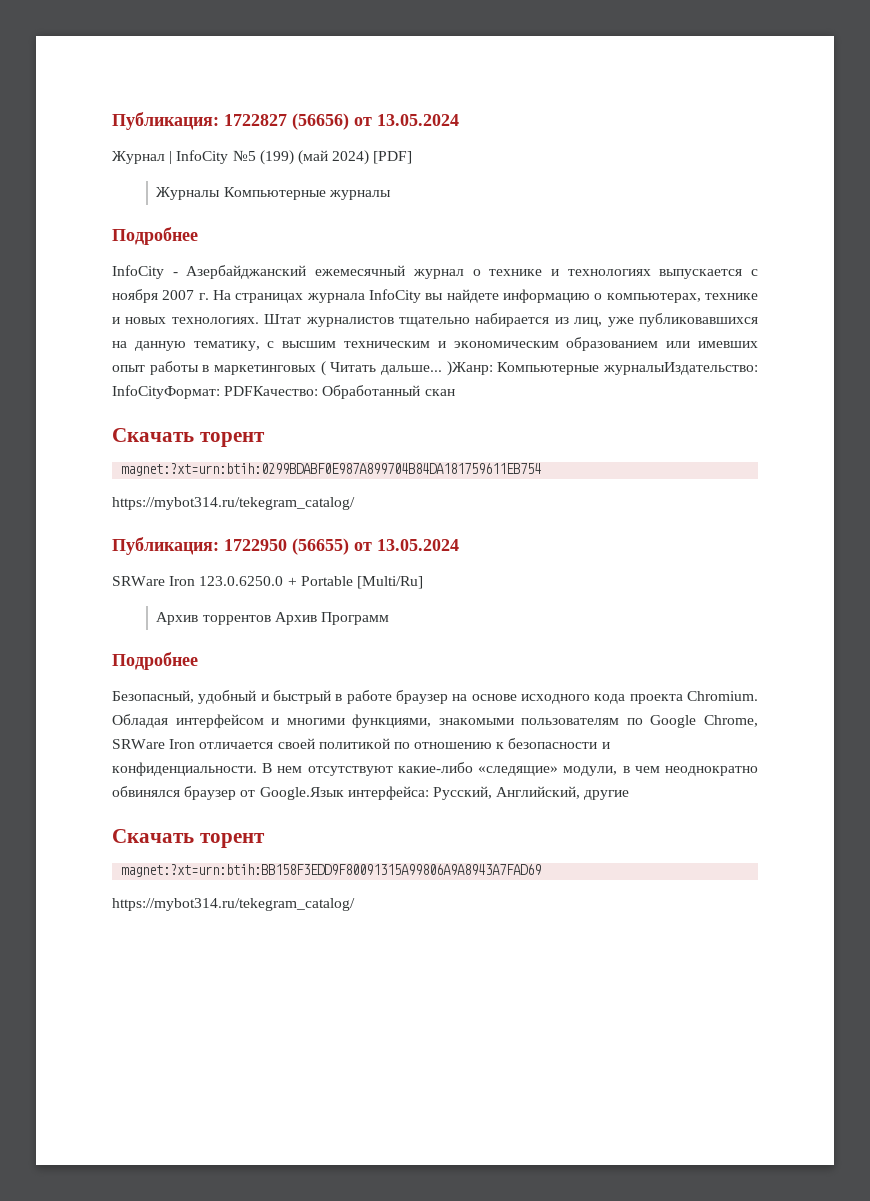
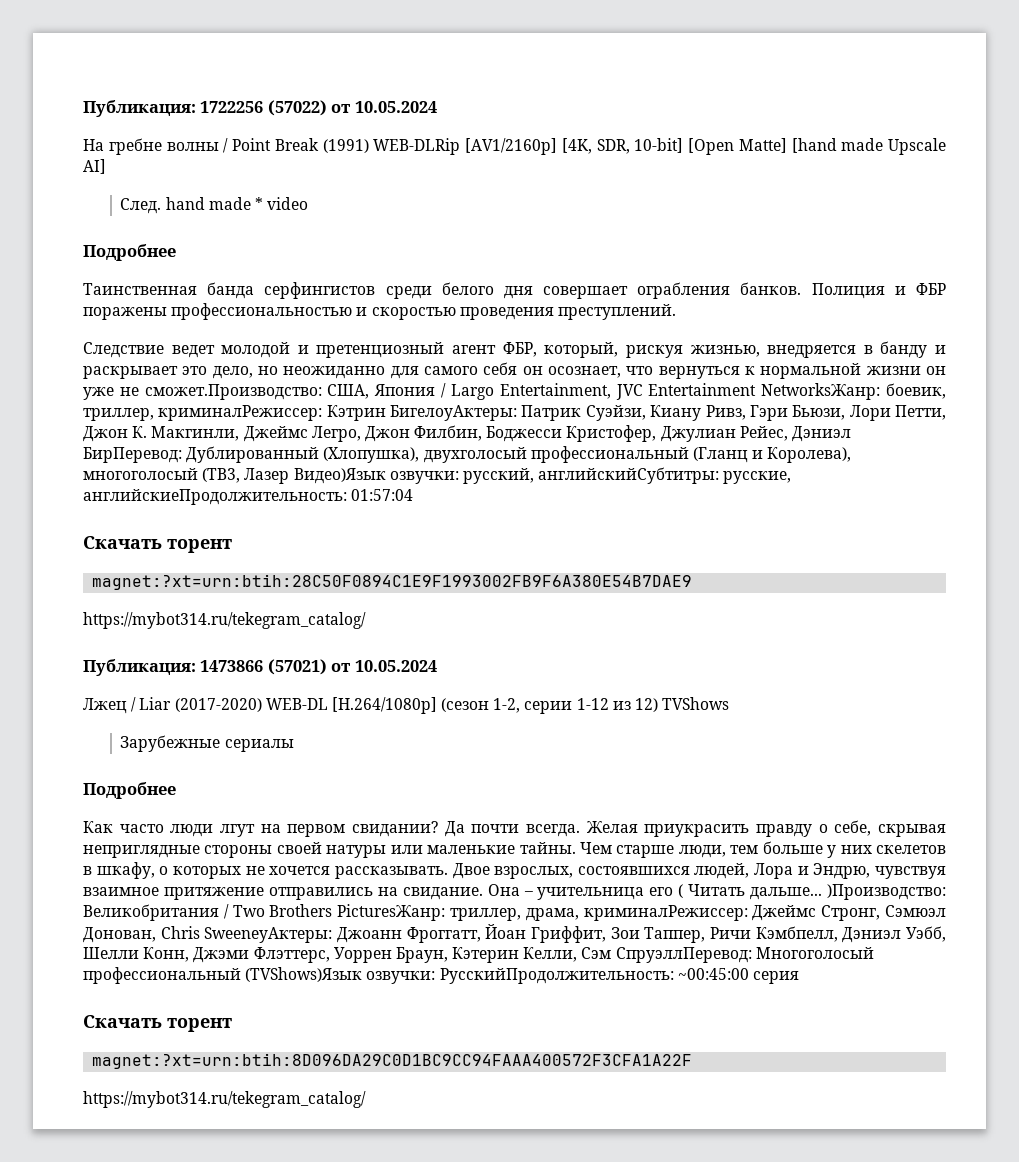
- Публикация: 1722827 (56656) от 13.05.2024
- Журнал | InfoCity №5 (199) (май 2024) [PDF]
- Журналы Компьютерные журналы
+ Публикация: 1722256 (57022) от 10.05.2024
+ На гребне волны / Point Break (1991) WEB-DLRip [AV1/2160p] [4K, SDR, 10-bit] [Open Matte] [hand made Upscale AI]
+ След. hand made * video
  Подробнее
- InfoCity - Азербайджанский ежемесячный журнал о технике и технологиях выпускается с ноября 2007 г. На страницах журнала InfoCity вы найдете информацию о компьютерах, технике и новых технологиях. Штат журналистов тщательно набирается из лиц, уже публиковавшихся на данную тематику, с высшим техническим и экономическим образованием или имевших опыт работы в маркетинговых ( Читать дальше... )Жанр: Компьютерные журналыИздательство: InfoCityФормат: PDFКачество: Обработанный скан
+ Таинственная банда серфингистов среди белого дня совершает ограбления банков. Полиция и ФБР поражены профессиональностью и скоростью проведения преступлений.
+ Следствие ведет молодой и претенциозный агент ФБР, который, рискуя жизнью, внедряется в банду и раскрывает это дело, но неожиданно для самого себя он осознает, что вернуться к нормальной жизни он уже не сможет.Производство: США, Япония / Largo Entertainment, JVC Entertainment NetworksЖанр: боевик, триллер, криминалРежиссер: Кэтрин БигелоуАктеры: Патрик Суэйзи, Киану Ривз, Гэри Бьюзи, Лори Петти, Джон К. Макгинли, Джеймс Легро, Джон Филбин, Боджесси Кристофер, Джулиан Рейес, Дэниэл БирПеревод: Дублированный (Хлопушка), двухголосый профессиональный (Гланц и Королева), многоголосый (ТВ3, Лазер Видео)Язык озвучки: русский, английскийСубтитры: русские, английскиеПродолжительность: 01:57:04
  Скачать торент
- magnet:?xt=urn:btih:0299BDABF0E987A899704B84DA181759611EB754
+ magnet:?xt=urn:btih:28C50F0894C1E9F1993002FB9F6A380E54B7DAE9
- Публикация: 1722950 (56655) от 13.05.2024
- SRWare Iron 123.0.6250.0 + Portable [Multi/Ru]
- Архив торрентов Архив Программ
+ Публикация: 1473866 (57021) от 10.05.2024
+ Лжец / Liar (2017-2020) WEB-DL [H.264/1080p] (сезон 1-2, серии 1-12 из 12) TVShows
+ Зарубежные сериалы
  Подробнее
- Безопасный, удобный и быстрый в работе браузер на основе исходного кода проекта Chromium. Обладая интерфейсом и многими функциями, знакомыми пользователям по Google Chrome, SRWare Iron отличается своей политикой по отношению к безопасности и конфиденциальности. В нем отсутствуют какие-либо «следящие» модули, в чем неоднократно обвинялся браузер от Google.Язык интерфейса: Русский, Английский, другие
+ Как часто люди лгут на первом свидании? Да почти всегда. Желая приукрасить правду о себе, скрывая неприглядные стороны своей натуры или маленькие тайны. Чем старше люди, тем больше у них скелетов в шкафу, о которых не хочется рассказывать. Двое взрослых, состоявшихся людей, Лора и Эндрю, чувствуя взаимное притяжение отправились на свидание. Она – учительница его ( Читать дальше... )Производство: Великобритания / Two Brothers PicturesЖанр: триллер, драма, криминалРежиссер: Джеймс Стронг, Сэмюэл Донован, Chris SweeneyАктеры: Джоанн Фроггатт, Йоан Гриффит, Зои Таппер, Ричи Кэмбпелл, Дэниэл Уэбб, Шелли Конн, Джэми Флэттерс, Уоррен Браун, Кэтерин Келли, Сэм СпруэллПеревод: Многоголосый профессиональный (TVShows)Язык озвучки: РусскийПродолжительность: ~00:45:00 серия
  Скачать торент
- magnet:?xt=urn:btih:BB158F3EDD9F80091315A99806A9A8943A7FAD69
+ magnet:?xt=urn:btih:8D096DA29C0D1BC9CC94FAAA400572F3CFA1A22F

